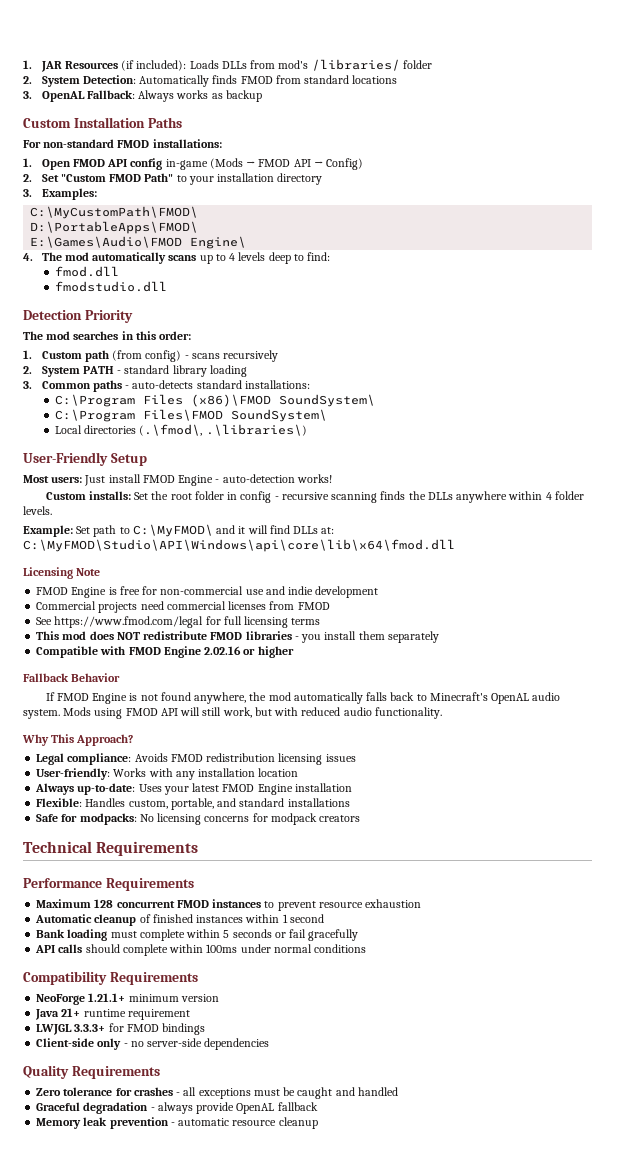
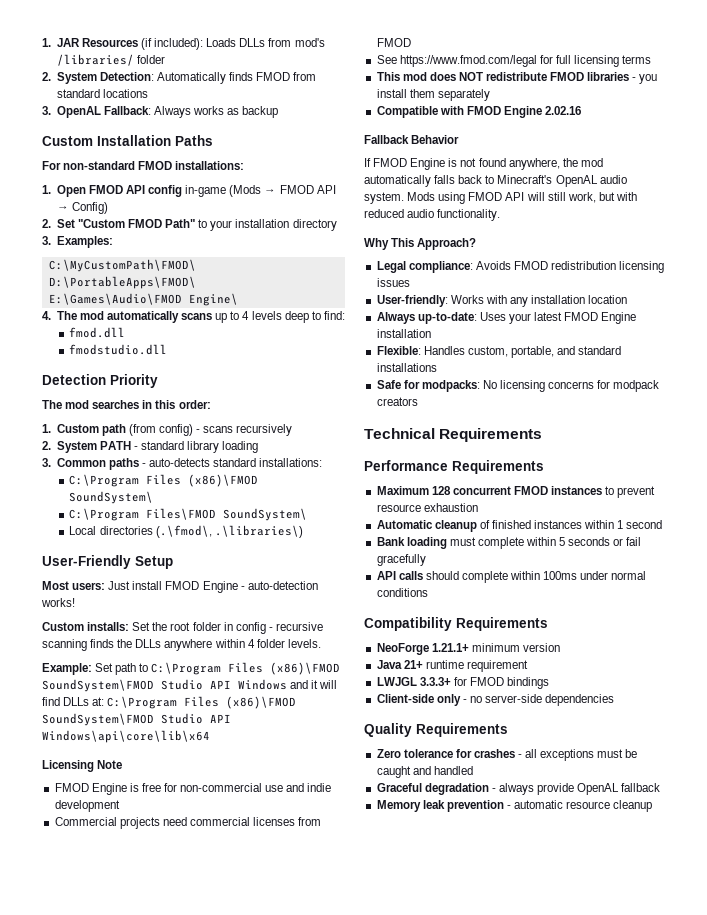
- Example: Set path to C:\MyFMOD\ and it will find DLLs at: C:\MyFMOD\Studio\API\Windows\api\core\lib\x64\fmod.dll
+ Example: Set path to C:\Program Files (x86)\FMOD SoundSystem\FMOD Studio API Windows and it will find DLLs at: C:\Program Files (x86)\FMOD SoundSystem\FMOD Studio API Windows\api\core\lib\x64
- Compatible with FMOD Engine 2.02.16 or higher
+ Compatible with FMOD Engine 2.02.16

